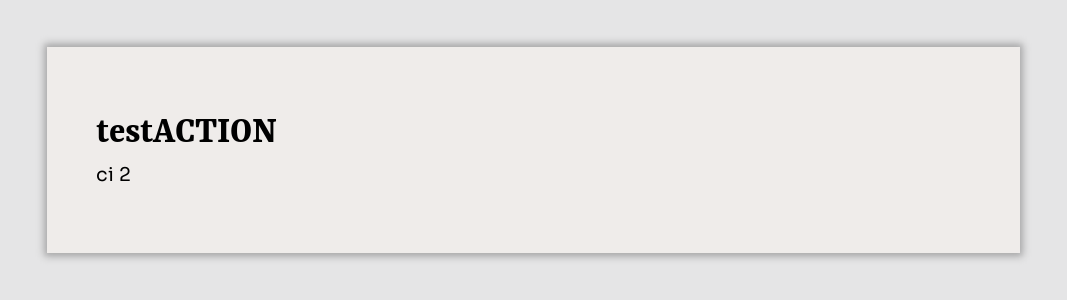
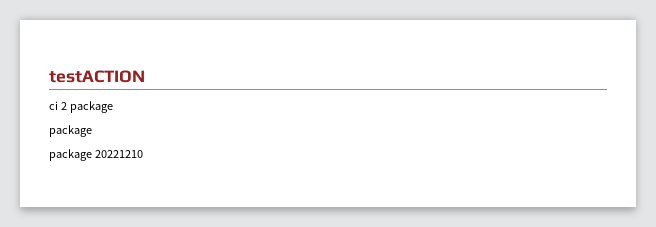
- ci 2
+ ci 2 package
+ package
+ package 20221210

